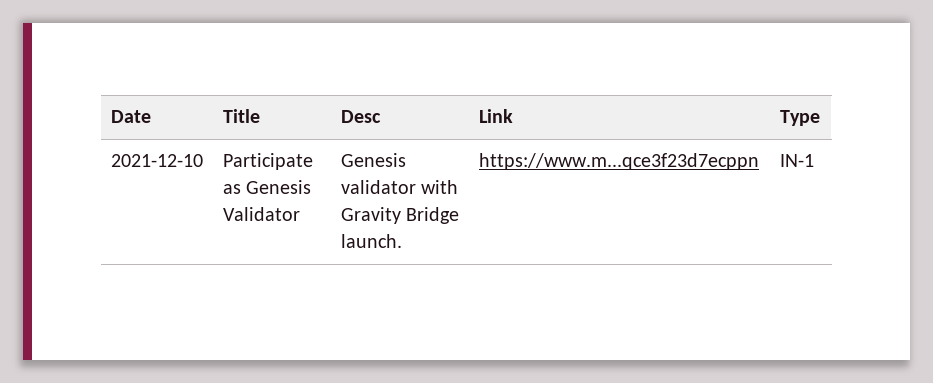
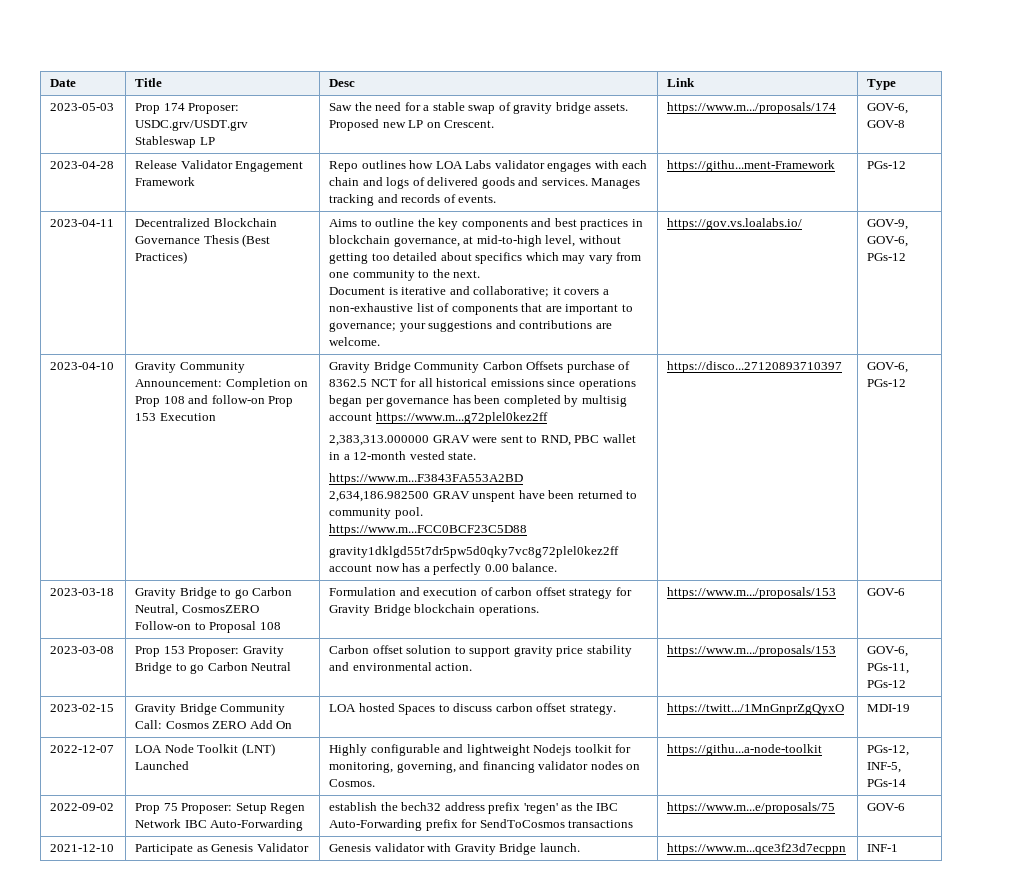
+ 2023-05-03 | Prop 174 Proposer: USDC.grv/USDT.grv Stableswap LP | Saw the need for a stable swap of gravity bridge assets. Proposed new LP on Crescent. | https://www.m.../proposals/174 | GOV-6, GOV-8
+ 2023-04-28 | Release Validator Engagement Framework | Repo outlines how LOA Labs validator engages with each chain and logs of delivered goods and services. Manages tracking and records of events. | https://githu...ment-Framework | PGs-12
+ 2023-04-11 | Decentralized Blockchain Governance Thesis (Best Practices) | Aims to outline the key components and best practices in blockchain governance, at mid-to-high level, without getting too detailed about specifics which may vary from one community to the next.
+ Document is iterative and collaborative; it covers a non-exhaustive list of components that are important to governance; your suggestions and contributions are welcome. | https://gov.vs.loalabs.io/ | GOV-9, GOV-6, PGs-12
+ 2023-04-10 | Gravity Community Announcement: Completion on Prop 108 and follow-on Prop 153 Execution | Gravity Bridge Community Carbon Offsets purchase of 8362.5 NCT for all historical emissions since operations began per governance has been completed by multisig account https://www.m...g72plel0kez2ff
+ 2,383,313.000000 GRAV were sent to RND, PBC wallet in a 12-month vested state.
+ https://www.m...F3843FA553A2BD
+ 2,634,186.982500 GRAV unspent have been returned to community pool.
+ https://www.m...FCC0BCF23C5D88
+ gravity1dklgd55t7dr5pw5d0qky7vc8g72plel0kez2ff account now has a perfectly 0.00 balance. | https://disco...27120893710397 | GOV-6, PGs-12
+ 2023-03-18 | Gravity Bridge to go Carbon Neutral, CosmosZERO Follow-on to Proposal 108 | Formulation and execution of carbon offset strategy for Gravity Bridge blockchain operations. | https://www.m.../proposals/153 | GOV-6
+ 2023-03-08 | Prop 153 Proposer: Gravity Bridge to go Carbon Neutral | Carbon offset solution to support gravity price stability and environmental action. | https://www.m.../proposals/153 | GOV-6, PGs-11, PGs-12
+ 2023-02-15 | Gravity Bridge Community Call: Cosmos ZERO Add On | LOA hosted Spaces to discuss carbon offset strategy. | https://twitt.../1MnGnprZgQyxO | MDI-19
+ 2022-12-07 | LOA Node Toolkit (LNT) Launched | Highly configurable and lightweight Nodejs toolkit for monitoring, governing, and financing validator nodes on Cosmos. | https://githu...a-node-toolkit | PGs-12, INF-5, PGs-14
+ 2022-09-02 | Prop 75 Proposer: Setup Regen Network IBC Auto-Forwarding | establish the bech32 address prefix 'regen' as the IBC Auto-Forwarding prefix for SendToCosmos transactions | https://www.m...e/proposals/75 | GOV-6
- 2021-12-10 | Participate as Genesis Validator | Genesis validator with Gravity Bridge launch. | https://www.m...qce3f23d7ecppn | IN-1
+ 2021-12-10 | Participate as Genesis Validator | Genesis validator with Gravity Bridge launch. | https://www.m...qce3f23d7ecppn | INF-1

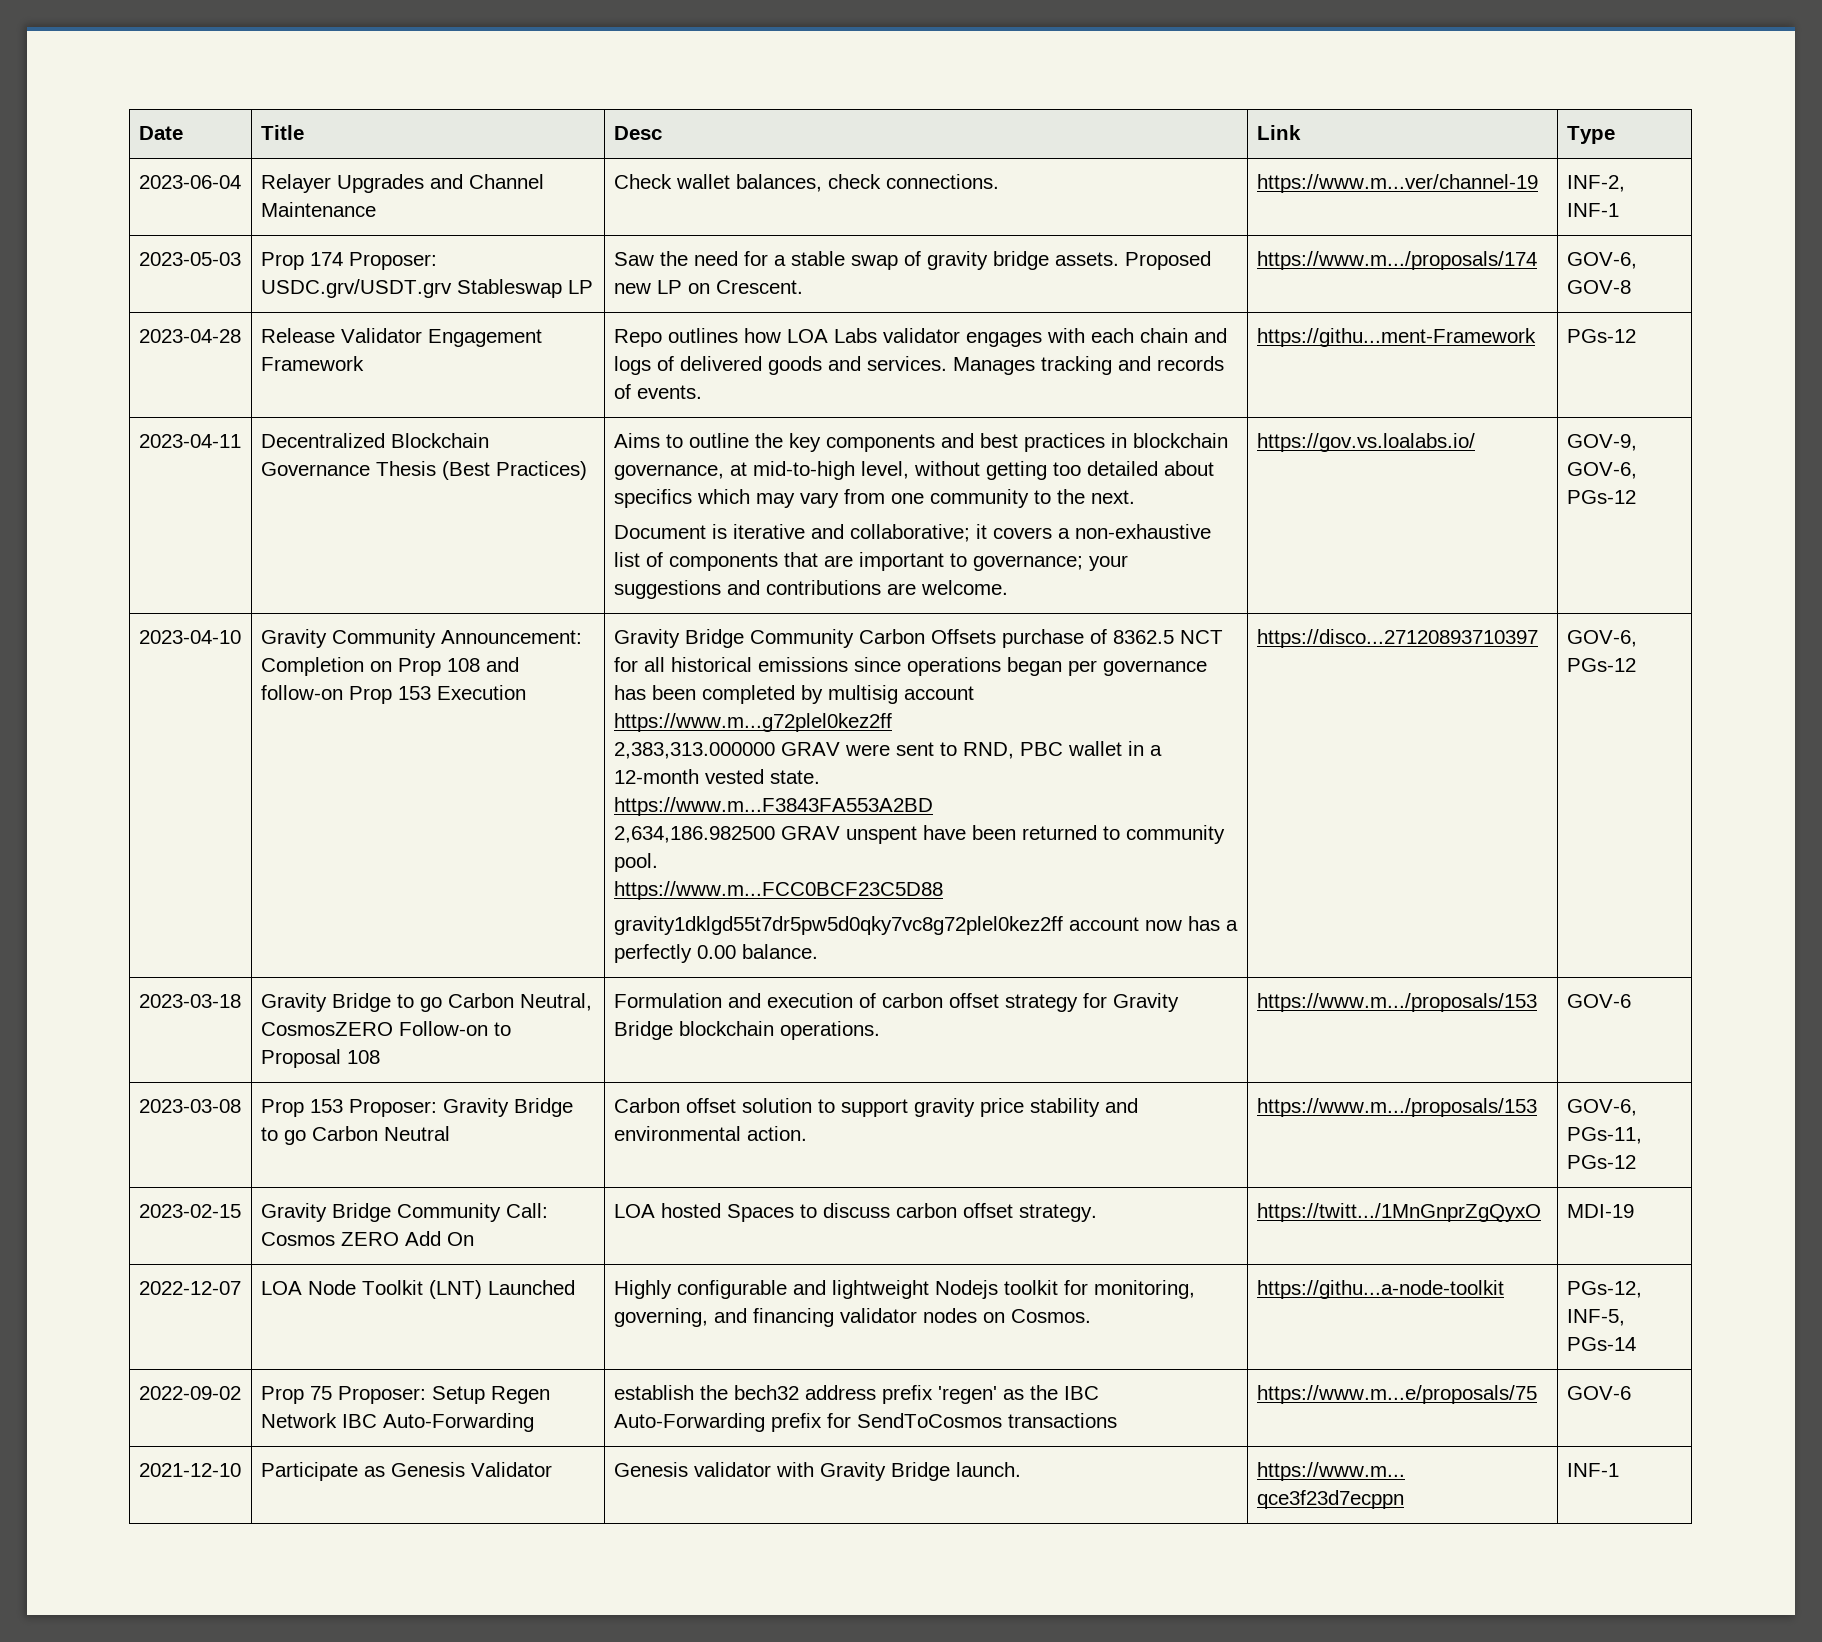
+ 2023-06-04 | Relayer Upgrades and Channel Maintenance | Check wallet balances, check connections. | https://www.m...ver/channel-19 | INF-2, INF-1

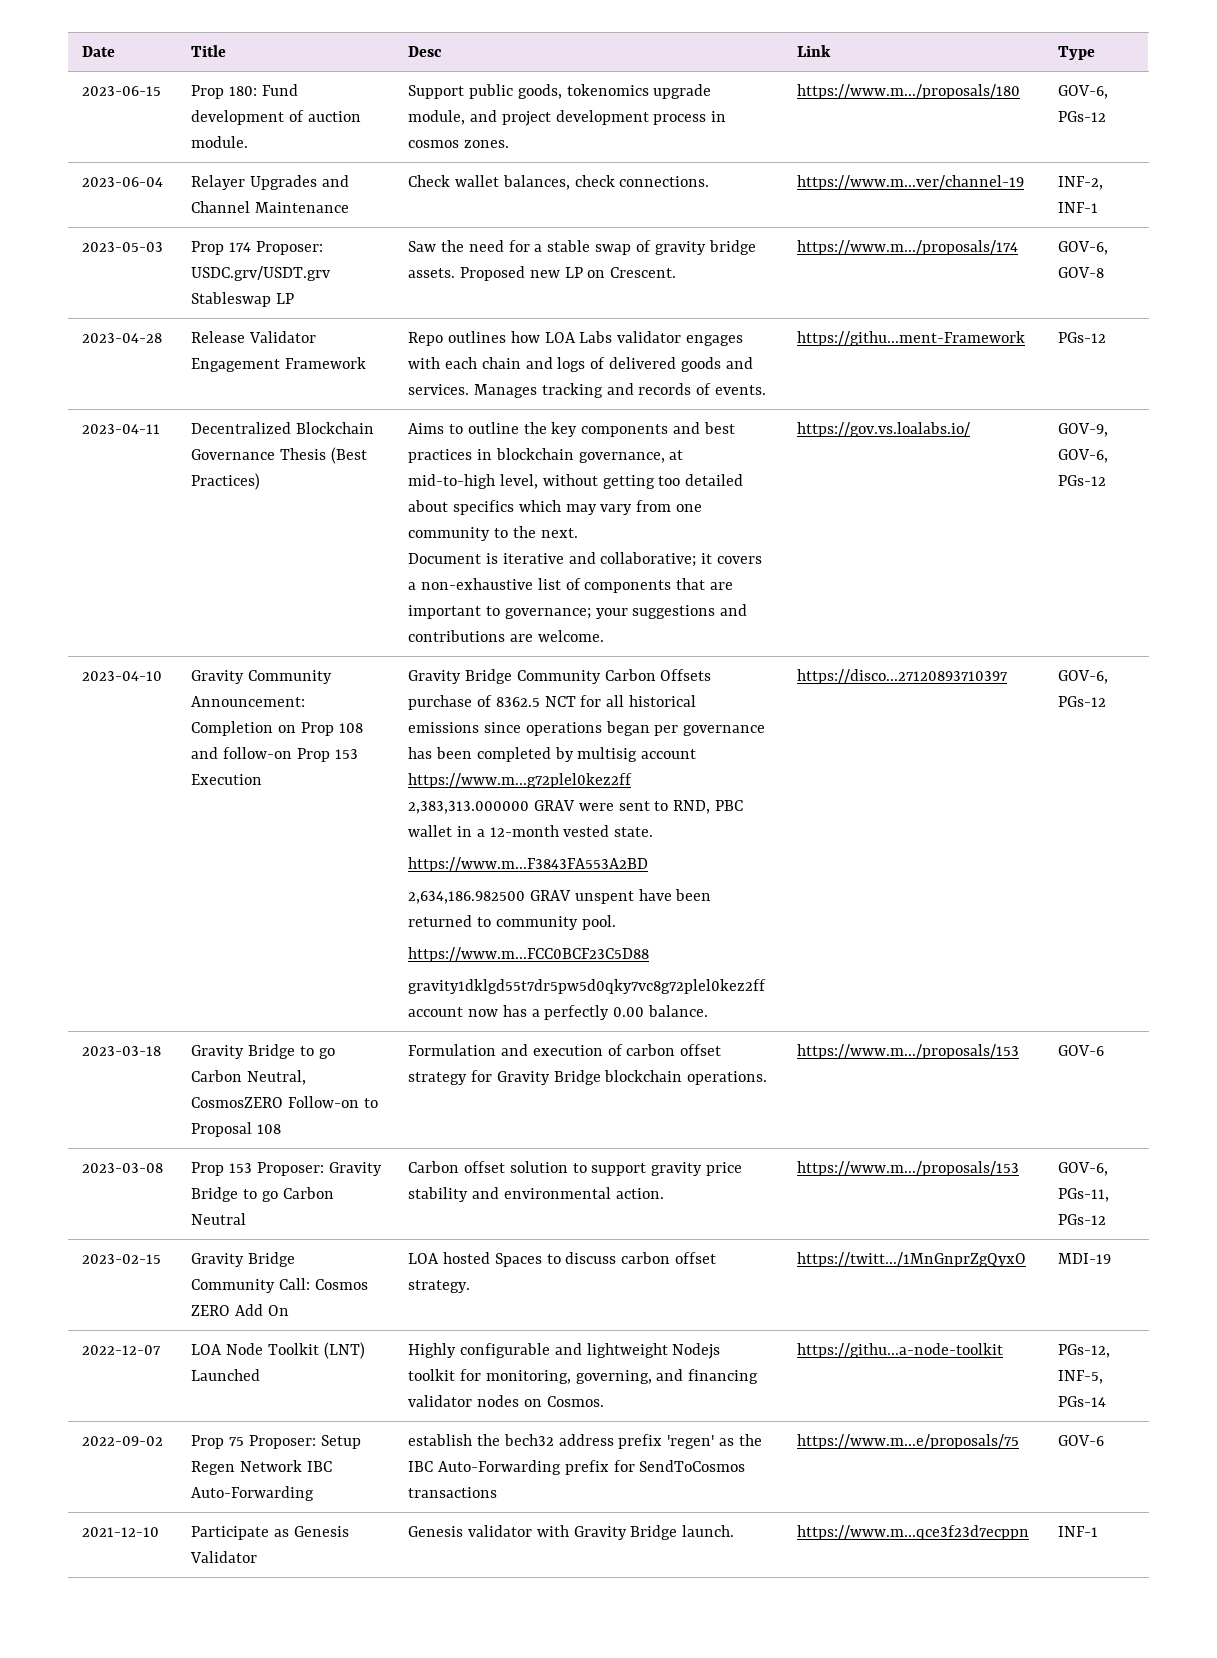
+ 2023-06-15 | Prop 180: Fund development of auction module. | Support public goods, tokenomics upgrade module, and project development process in cosmos zones. | https://www.m.../proposals/180 | GOV-6, PGs-12

